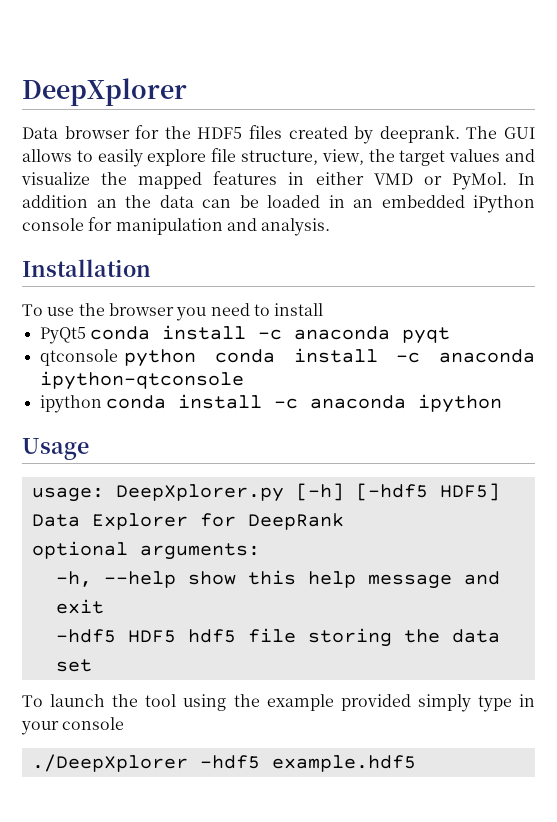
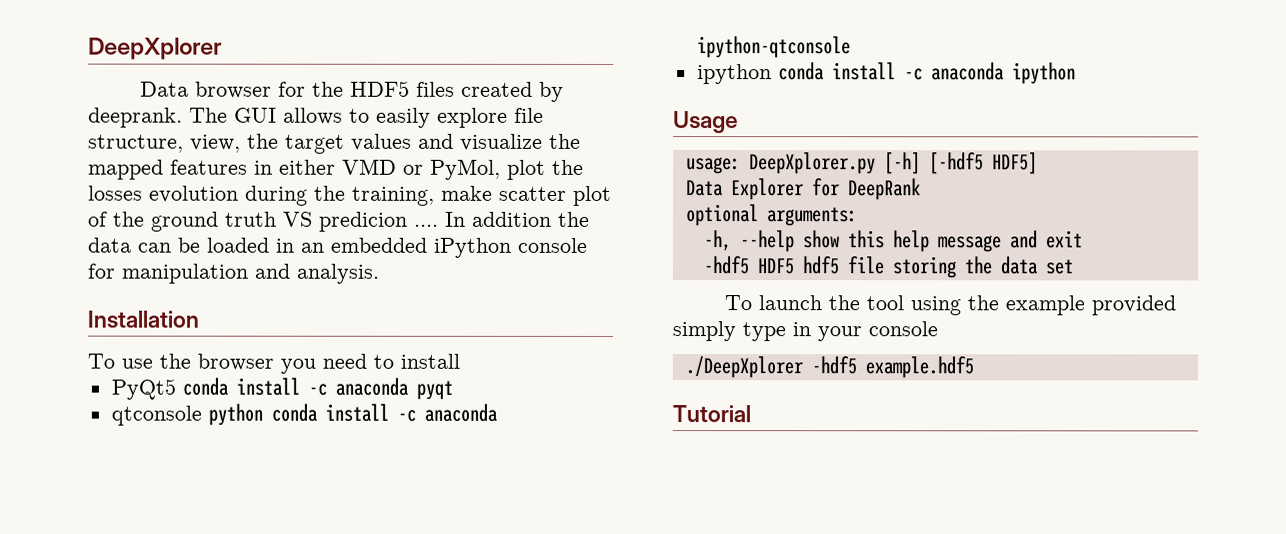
- The GUI allows to easily explore file structure, view, the target values and visualize the mapped features in either VMD or PyMol.
+ The GUI allows to easily explore file structure, view, the target values and visualize the mapped features in either VMD or PyMol, plot the losses evolution during the training, make scatter plot of the ground truth VS predicion ....
- In addition an the data can be loaded in an embedded iPython console for manipulation and analysis.
+ In addition the data can be loaded in an embedded iPython console for manipulation and analysis.
+ Tutorial

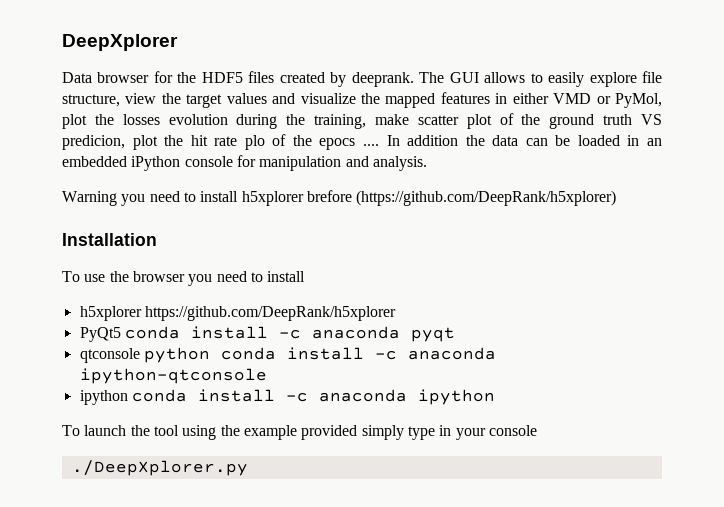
- The GUI allows to easily explore file structure, view, the target values and visualize the mapped features in either VMD or PyMol, plot the losses evolution during the training, make scatter plot of the ground truth VS predicion ....
+ The GUI allows to easily explore file structure, view the target values and visualize the mapped features in either VMD or PyMol, plot the losses evolution during the training, make scatter plot of the ground truth VS predicion, plot the hit rate plo of the epocs ....
+ Warning you need to install h5xplorer brefore (https://github.com/DeepRank/h5xplorer)
+ h5xplorer https://github.com/DeepRank/h5xplorer
- Usage
- usage: DeepXplorer.py [-h] [-hdf5 HDF5]
- Data Explorer for DeepRank
- optional arguments:
- -h, --help show this help message and exit
- -hdf5 HDF5 hdf5 file storing the data set
- ./DeepXplorer -hdf5 example.hdf5
- Tutorial
+ ./DeepXplorer.py

